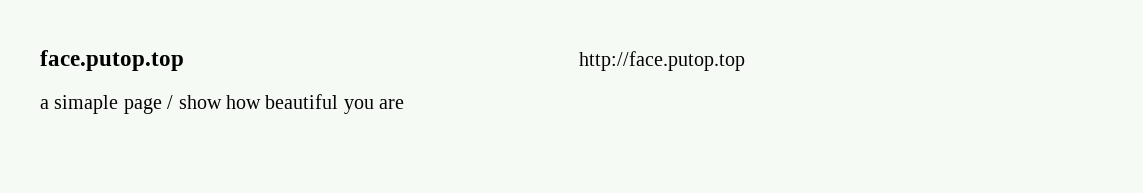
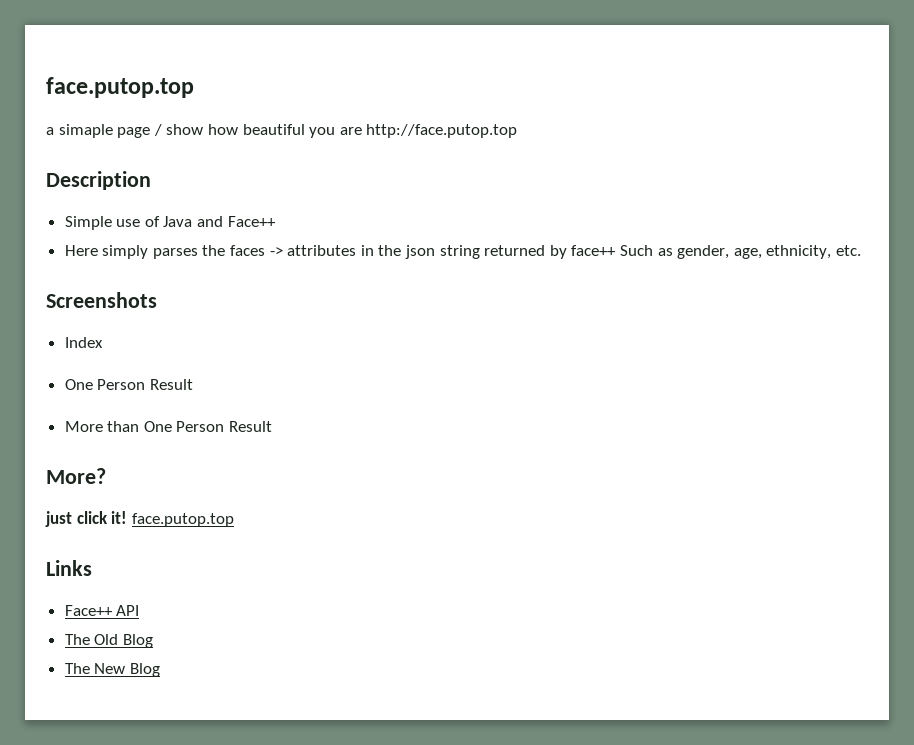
+ Description
+ Simple use of Java and Face++
+ Here simply parses the faces -> attributes in the json string returned by face++ Such as gender, age, ethnicity, etc.
+ Screenshots
+ Index
+ One Person Result
+ More than One Person Result
+ More?
+ just click it! face.putop.top
+ Links
+ Face++ API
+ The Old Blog
+ The New Blog

